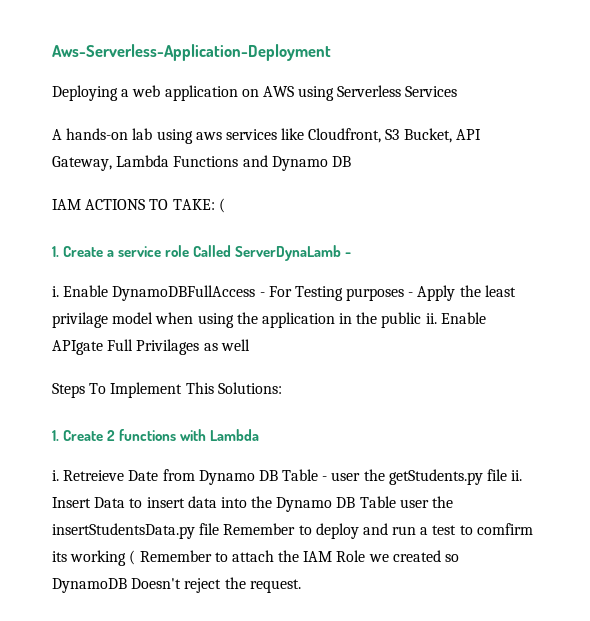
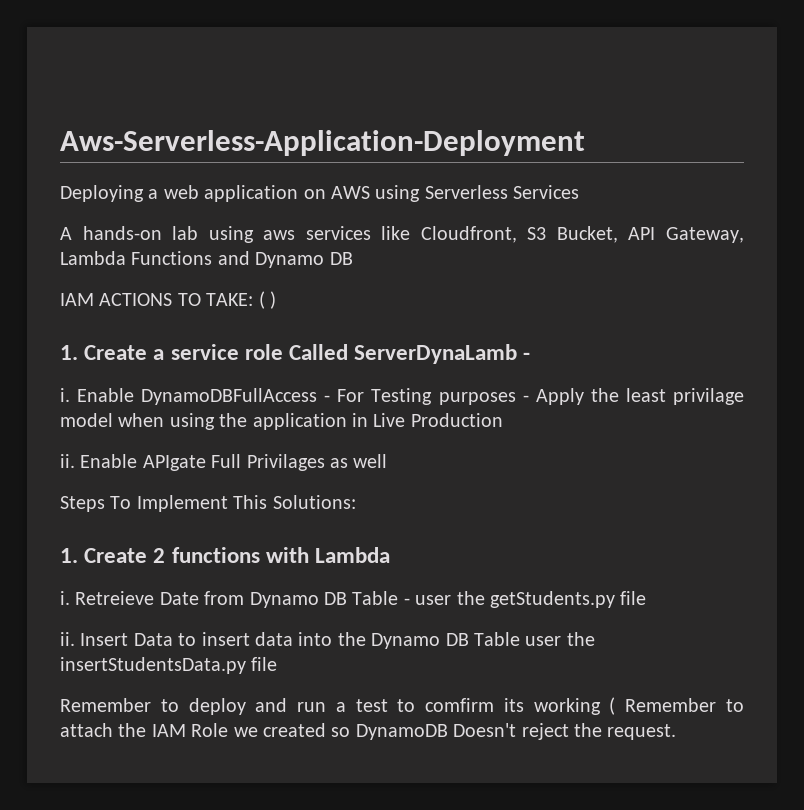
- IAM ACTIONS TO TAKE: (
+ IAM ACTIONS TO TAKE: ( )
- Enable DynamoDBFullAccess - For Testing purposes - Apply the least privilage model when using the application in the public ii.
+ Enable DynamoDBFullAccess - For Testing purposes - Apply the least privilage model when using the application in Live Production
+ ii.
- Retreieve Date from Dynamo DB Table - user the getStudents.py file ii.
+ Retreieve Date from Dynamo DB Table - user the getStudents.py file
+ ii.
- Insert Data to insert data into the Dynamo DB Table user the insertStudentsData.py file Remember to deploy and run a test to comfirm its working ( Remember to attach the IAM Role we created so DynamoDB Doesn't reject the request.
+ Insert Data to insert data into the Dynamo DB Table user the insertStudentsData.py file
+ Remember to deploy and run a test to comfirm its working ( Remember to attach the IAM Role we created so DynamoDB Doesn't reject the request.

